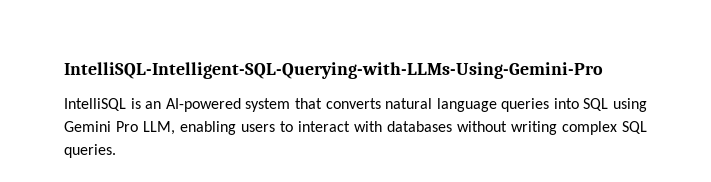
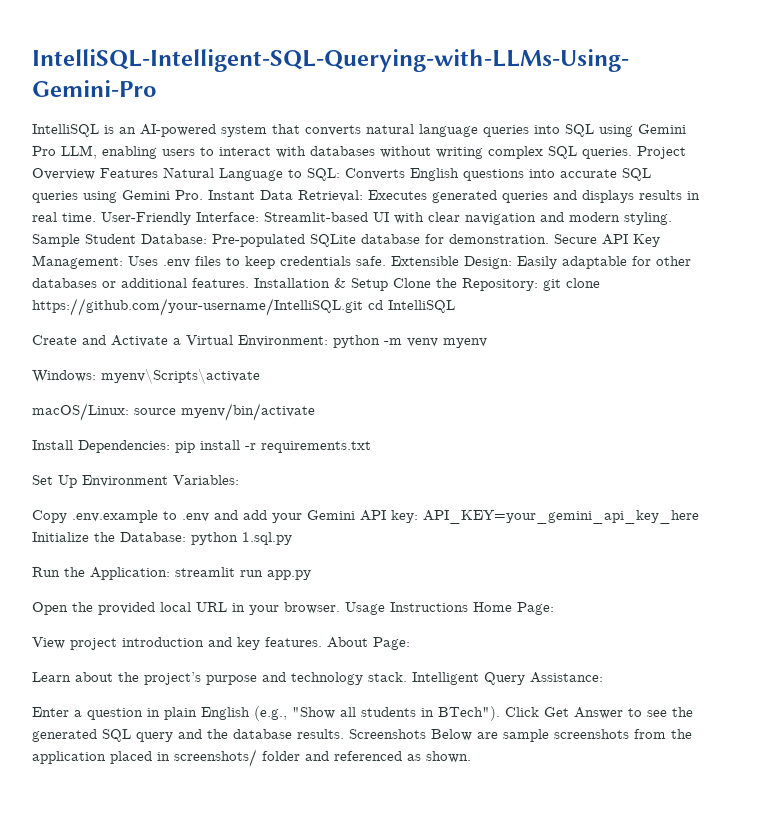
+ Project Overview Features Natural Language to SQL: Converts English questions into accurate SQL queries using Gemini Pro. Instant Data Retrieval: Executes generated queries and displays results in real time. User-Friendly Interface: Streamlit-based UI with clear navigation and modern styling. Sample Student Database: Pre-populated SQLite database for demonstration. Secure API Key Management: Uses .env files to keep credentials safe. Extensible Design: Easily adaptable for other databases or additional features. Installation & Setup Clone the Repository: git clone https://github.com/your-username/IntelliSQL.git cd IntelliSQL
+ Create and Activate a Virtual Environment: python -m venv myenv
+ Windows: myenv\Scripts\activate
+ macOS/Linux: source myenv/bin/activate
+ Install Dependencies: pip install -r requirements.txt
+ Set Up Environment Variables:
+ Copy .env.example to .env and add your Gemini API key: API_KEY=your_gemini_api_key_here Initialize the Database: python 1.sql.py
+ Run the Application: streamlit run app.py
+ Open the provided local URL in your browser. Usage Instructions Home Page:
+ View project introduction and key features. About Page:
+ Learn about the project’s purpose and technology stack. Intelligent Query Assistance:
+ Enter a question in plain English (e.g., "Show all students in BTech"). Click Get Answer to see the generated SQL query and the database results. Screenshots Below are sample screenshots from the application placed in screenshots/ folder and referenced as shown.

